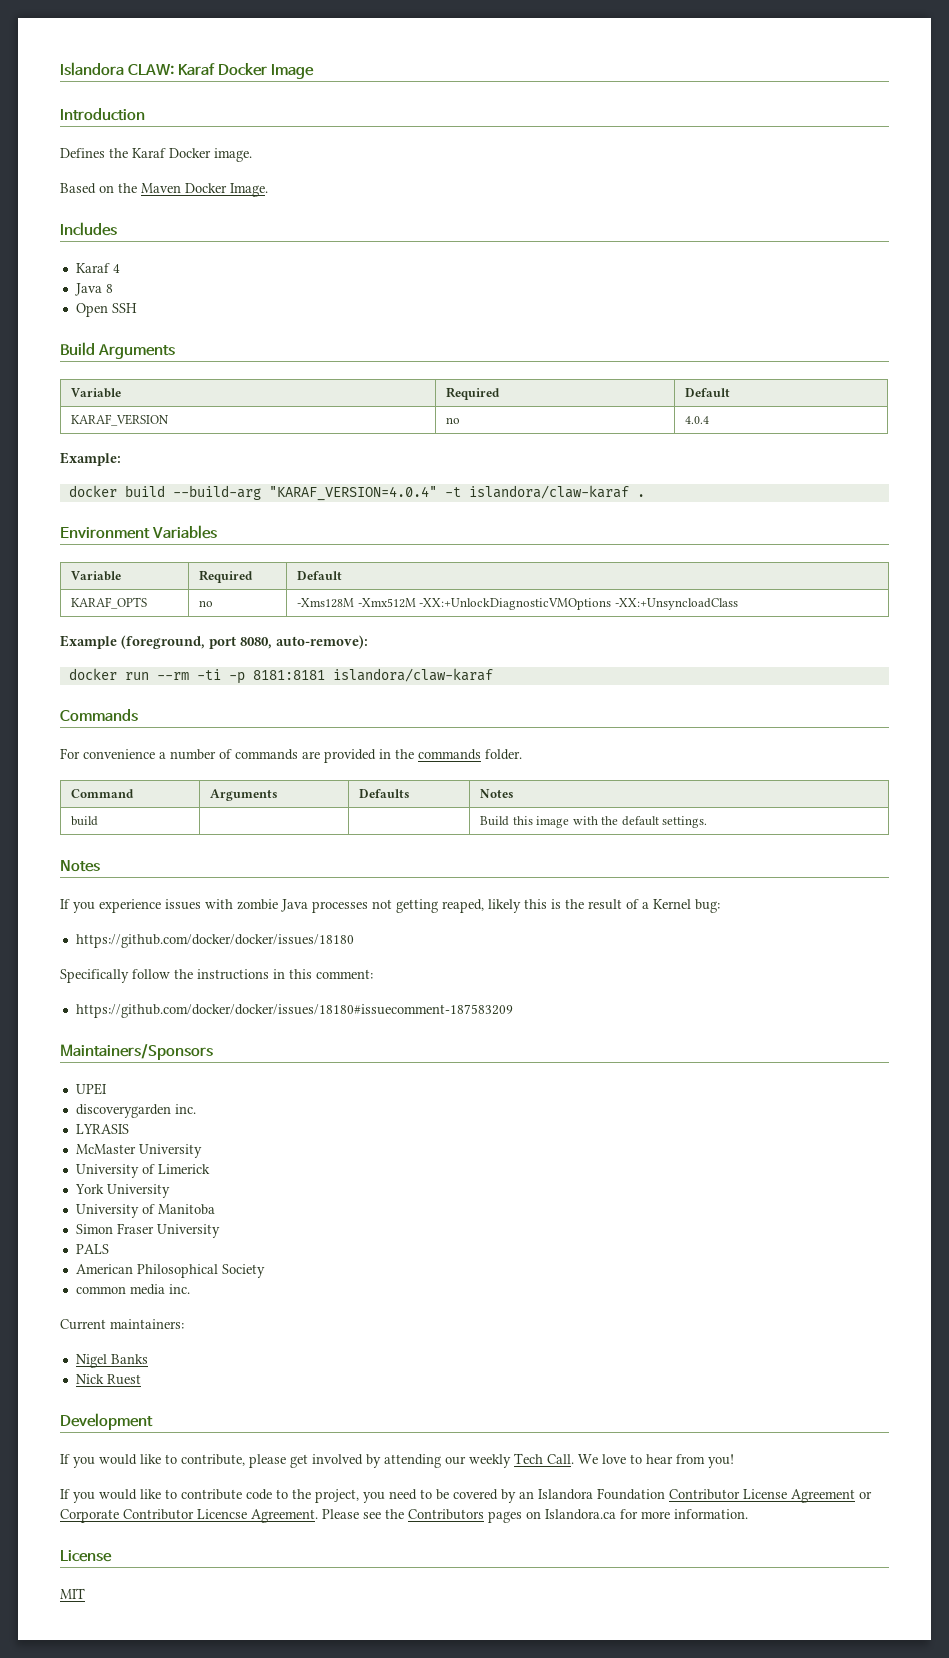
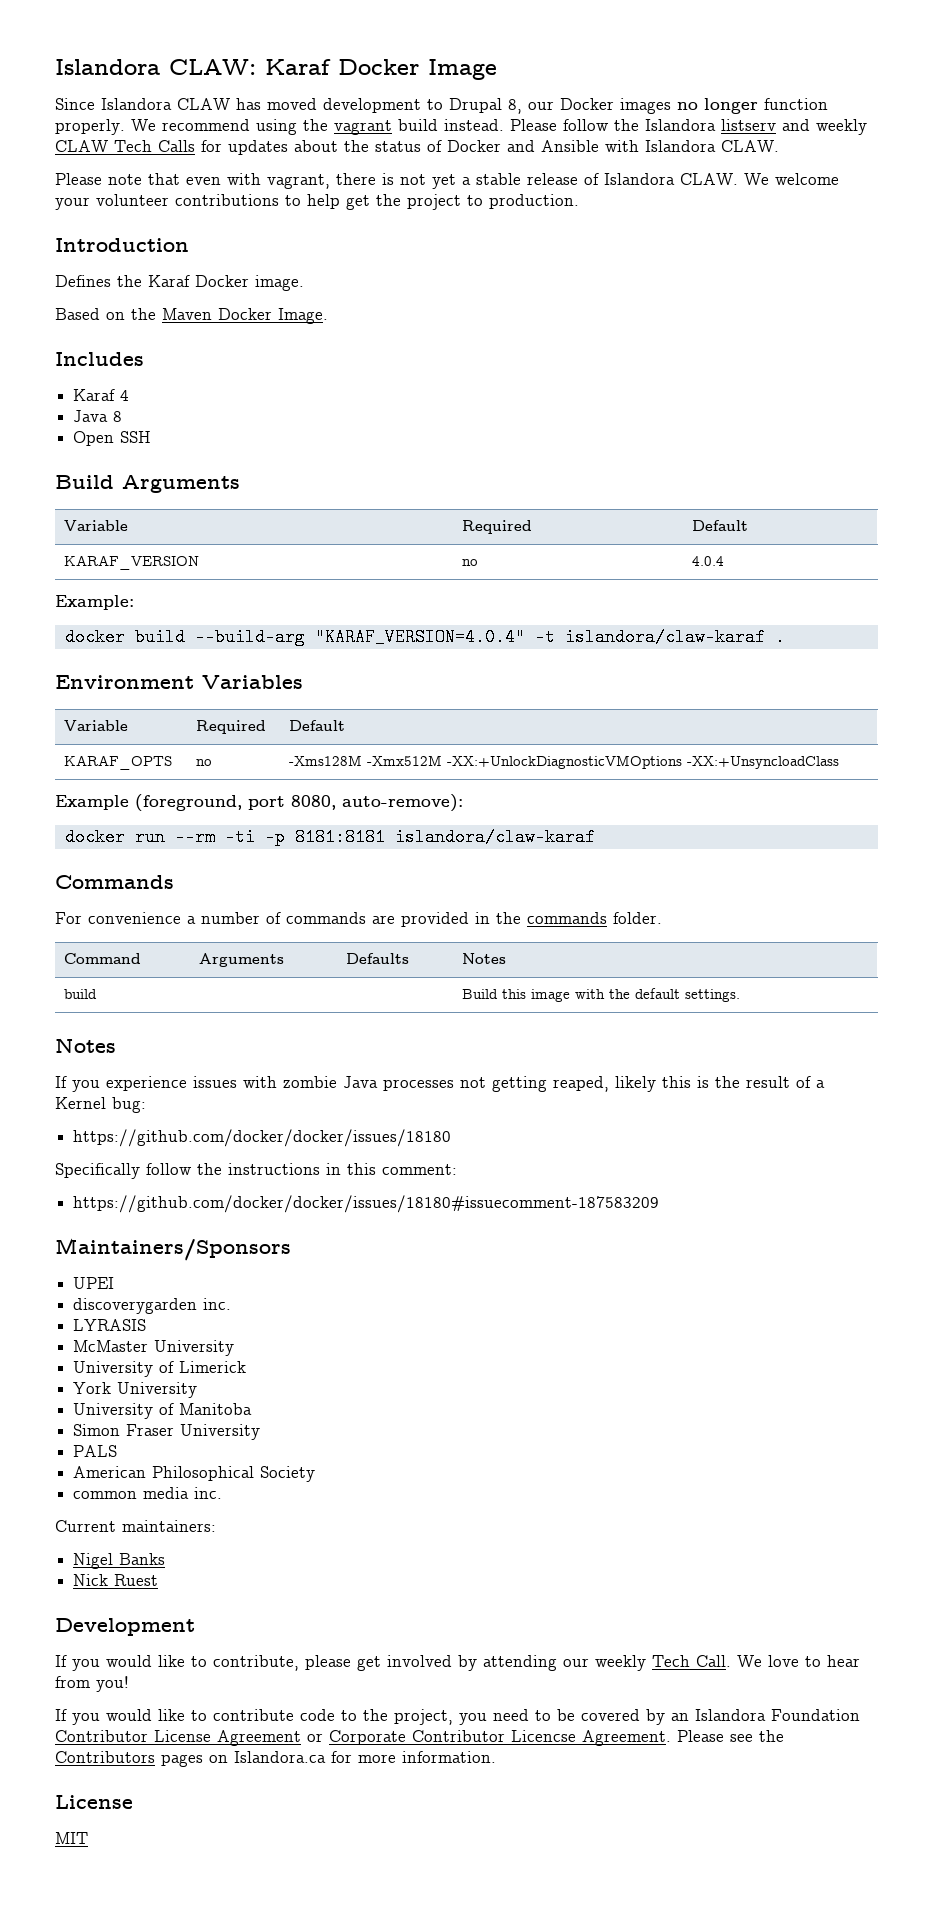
+ Since Islandora CLAW has moved development to Drupal 8, our Docker images no longer function properly. We recommend using the vagrant build instead. Please follow the Islandora listserv and weekly CLAW Tech Calls for updates about the status of Docker and Ansible with Islandora CLAW.
+ Please note that even with vagrant, there is not yet a stable release of Islandora CLAW. We welcome your volunteer contributions to help get the project to production.

